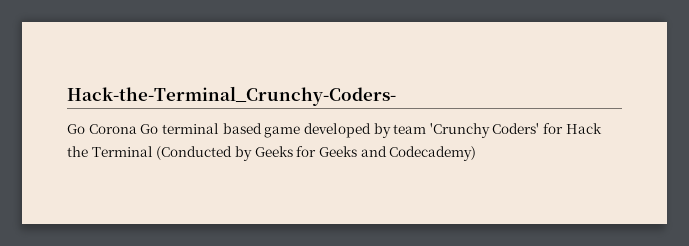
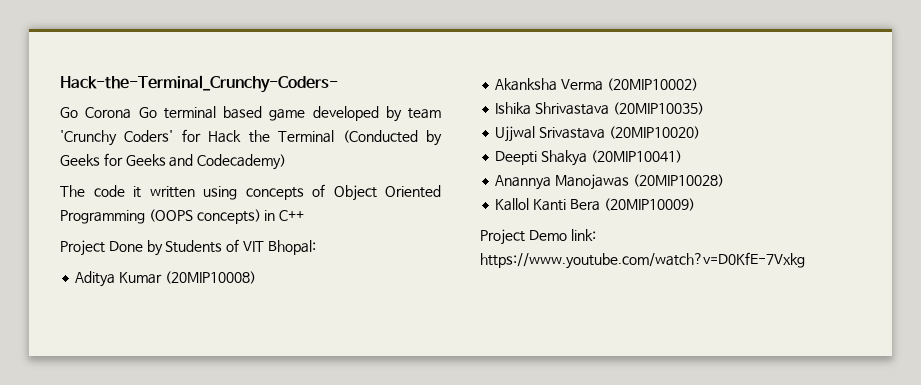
+ The code it written using concepts of Object Oriented Programming (OOPS concepts) in C++
+ Project Done by Students of VIT Bhopal:
+ Aditya Kumar (20MIP10008)
+ Akanksha Verma (20MIP10002)
+ Ishika Shrivastava (20MIP10035)
+ Ujjwal Srivastava (20MIP10020)
+ Deepti Shakya (20MIP10041)
+ Anannya Manojawas (20MIP10028)
+ Kallol Kanti Bera (20MIP10009)
+ Project Demo link: https://www.youtube.com/watch?v=D0KfE-7Vxkg

